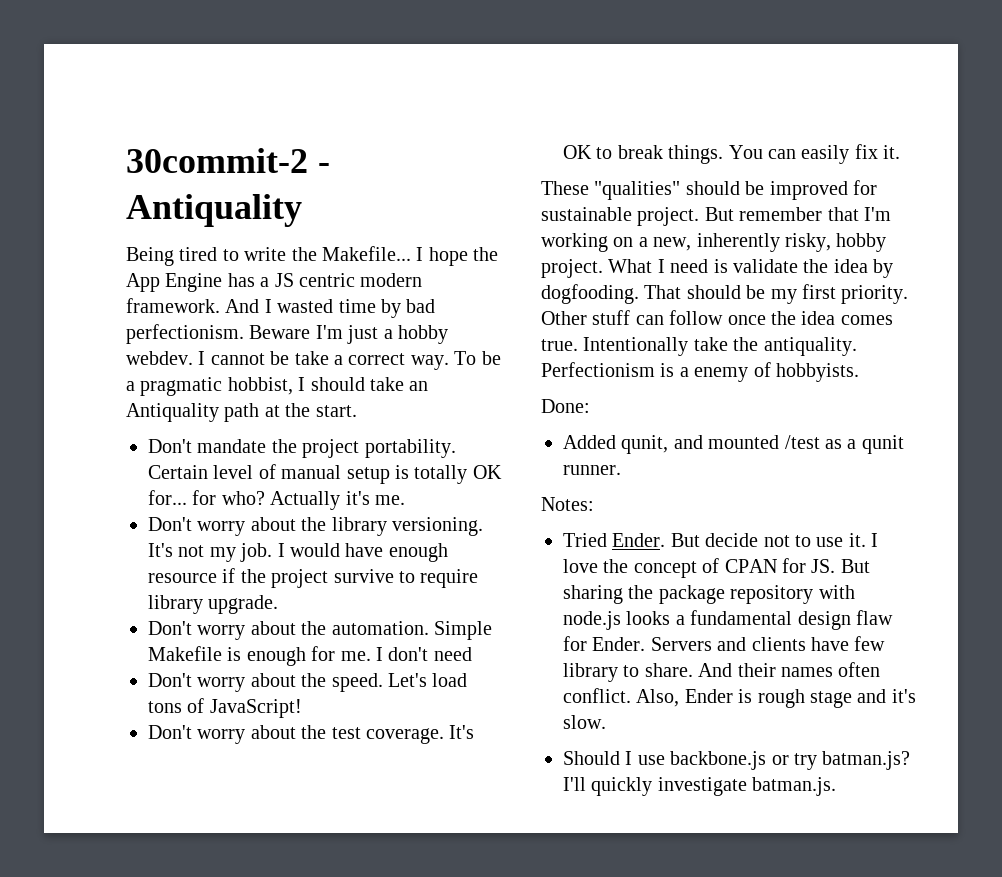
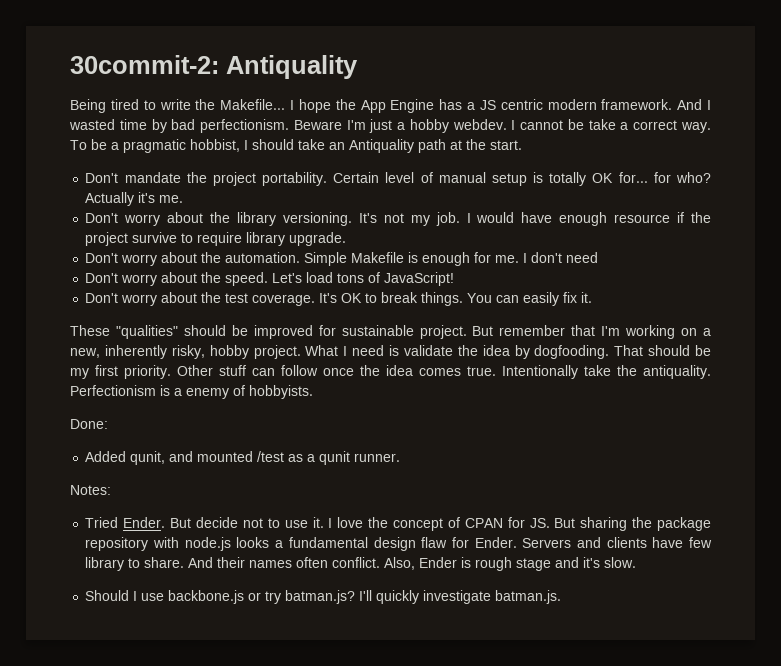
- 30commit-2 - Antiquality
+ 30commit-2: Antiquality

